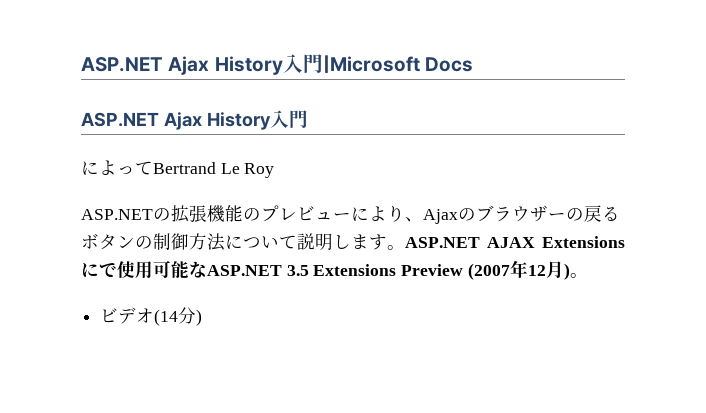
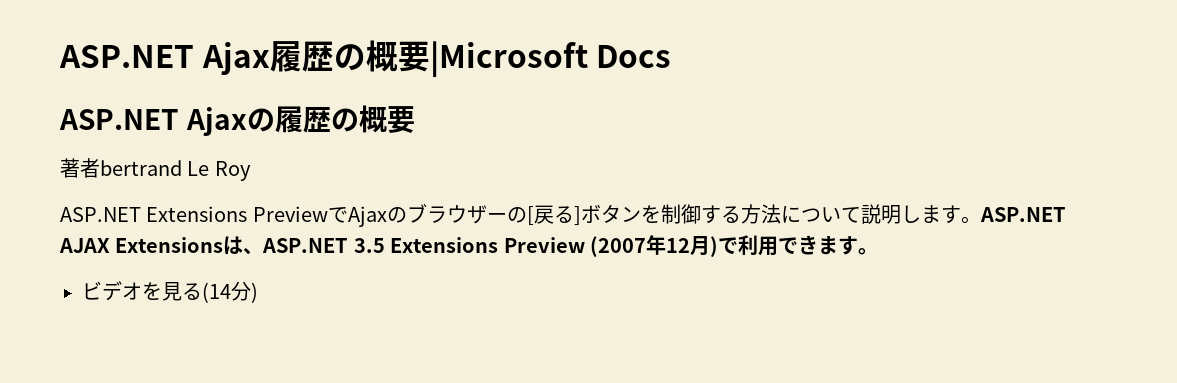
- ASP.NET Ajax History入門|Microsoft Docs
- ASP.NET Ajax History入門
- によってBertrand Le Roy
- ASP.NETの拡張機能のプレビューにより、Ajaxのブラウザーの戻るボタンの制御方法について説明します。
+ ASP.NET Ajax履歴の概要|Microsoft Docs
+ ASP.NET Ajaxの履歴の概要
+ 著者bertrand Le Roy
+ ASP.NET Extensions PreviewでAjaxのブラウザーの[戻る]ボタンを制御する方法について説明します。
- ASP.NET AJAX Extensionsにで使用可能なASP.NET 3.5 Extensions Preview (2007年12月)。
+ ASP.NET AJAX Extensionsは、ASP.NET 3.5 Extensions Preview (2007年12月)で利用できます。
- ビデオ(14分)
+ ビデオを見る(14分)

